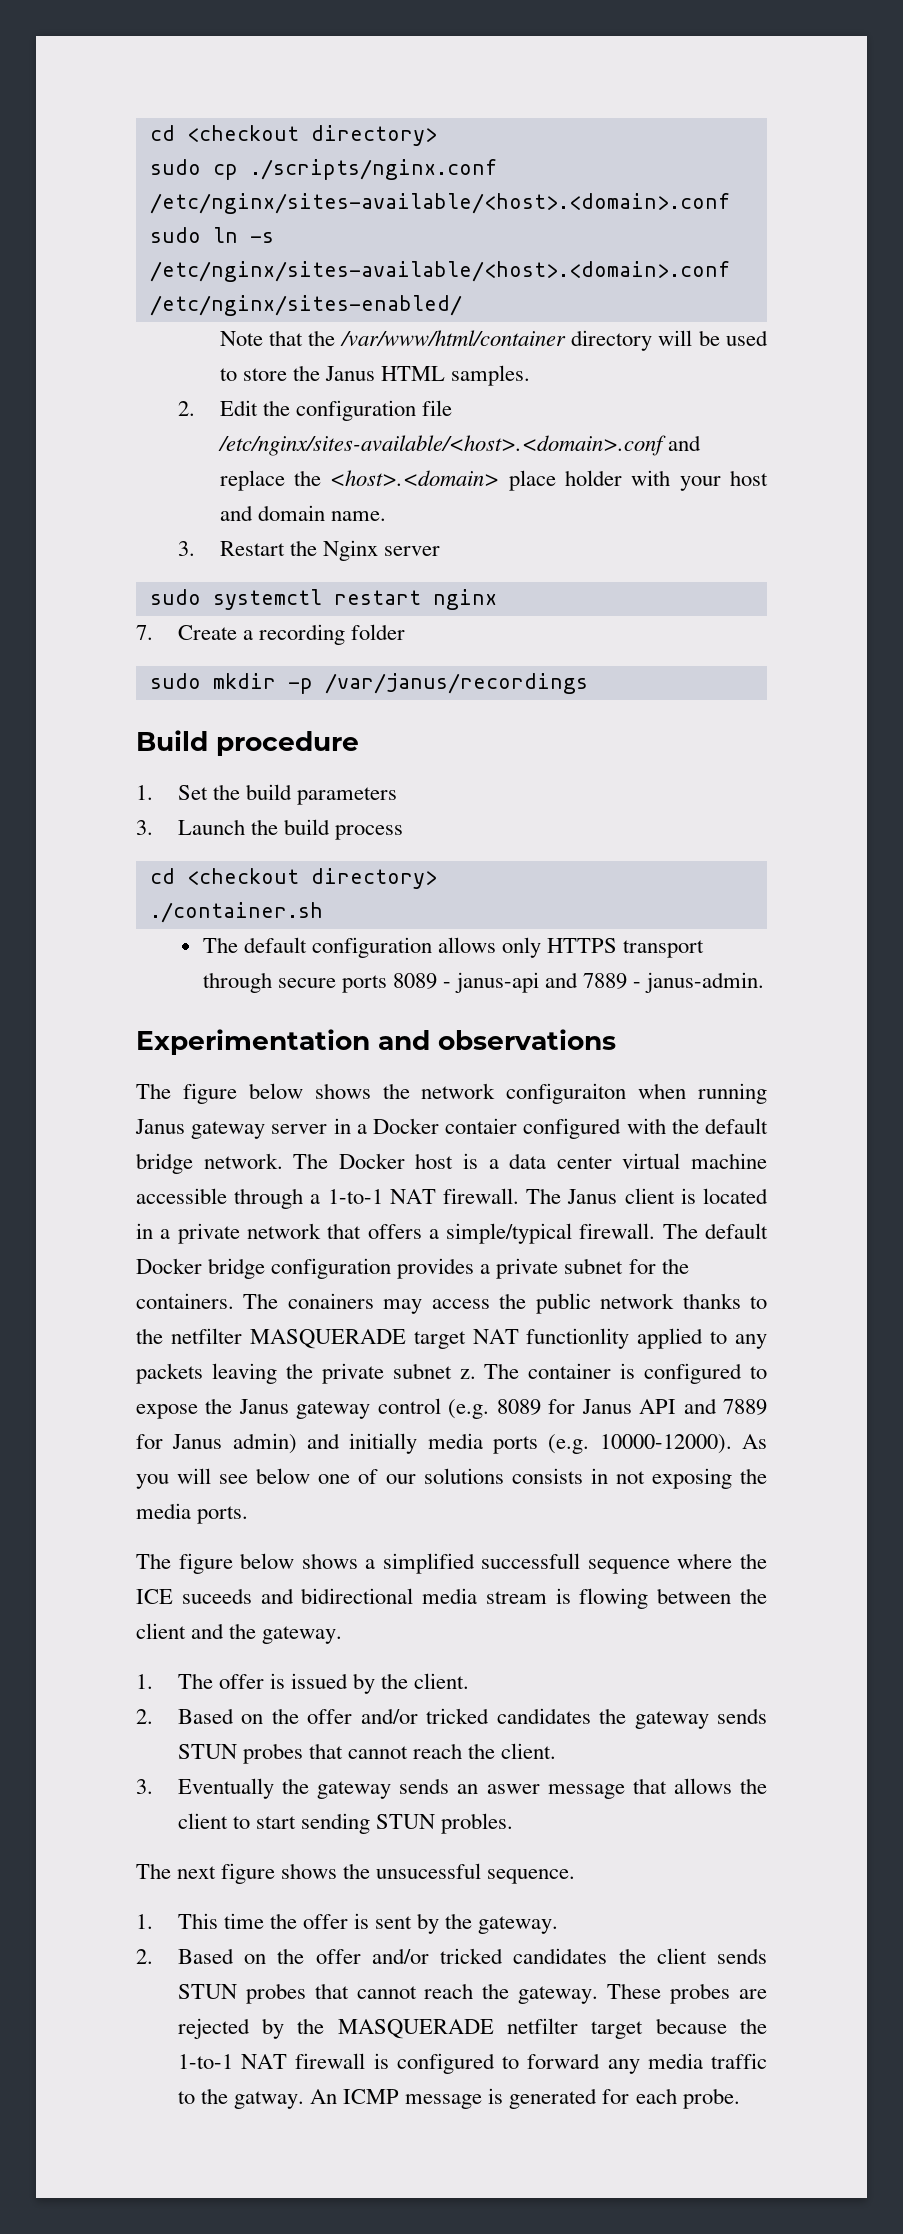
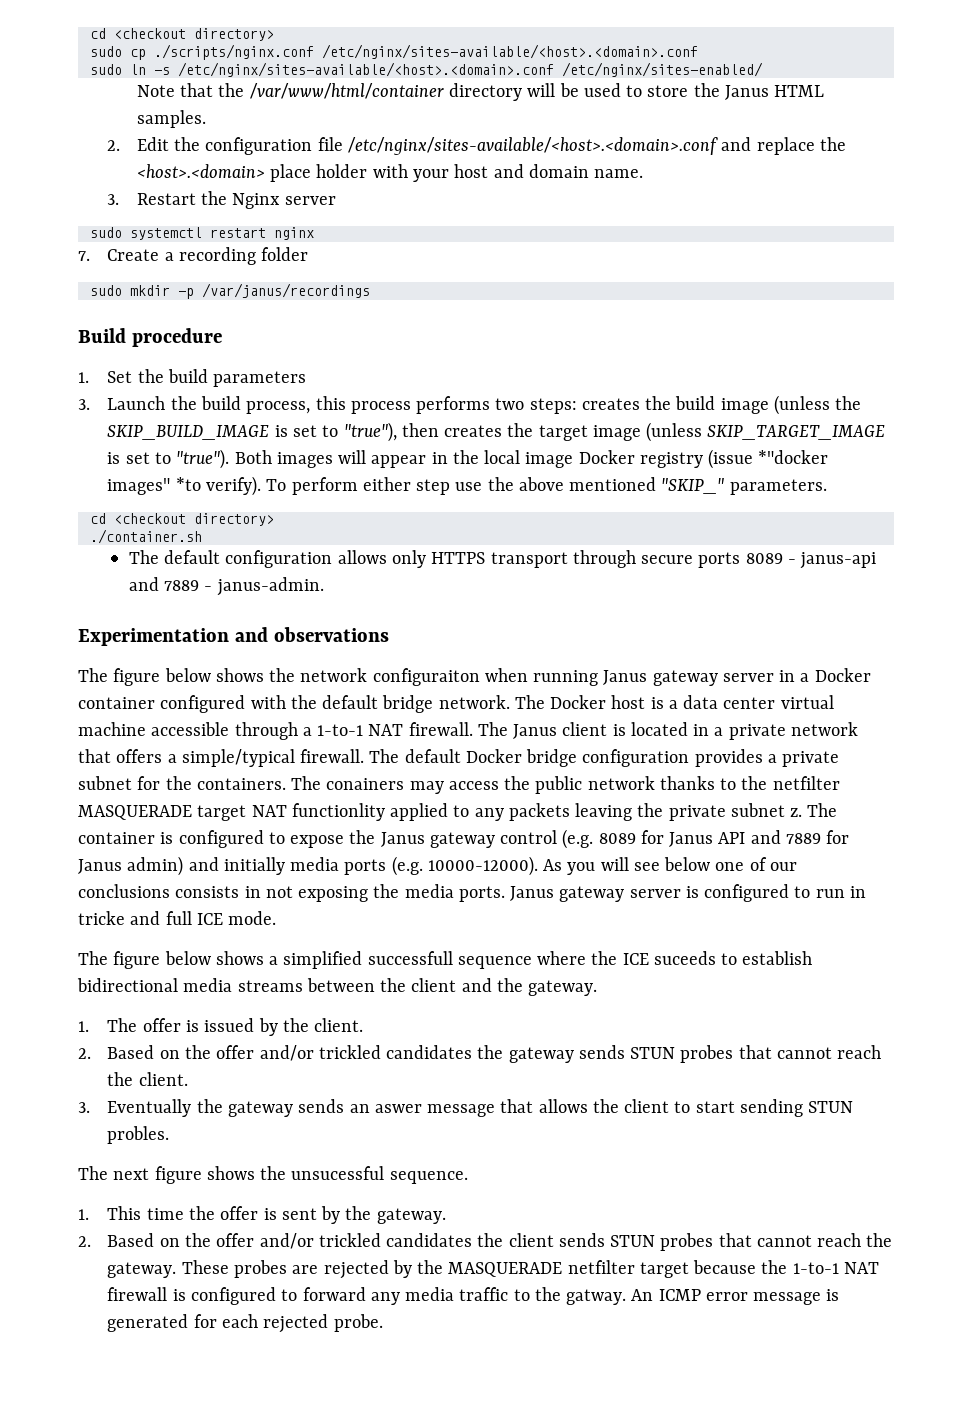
- 3. Launch the build process
+ 3. Launch the build process, this process performs two steps: creates the build image (unless the SKIP_BUILD_IMAGE is set to "true"), then creates the target image (unless SKIP_TARGET_IMAGE is set to "true"). Both images will appear in the local image Docker registry (issue *"docker images" *to verify). To perform either step use the above mentioned "SKIP_" parameters.
- The figure below shows the network configuraiton when running Janus gateway server in a Docker contaier configured with the default bridge network.
+ The figure below shows the network configuraiton when running Janus gateway server in a Docker container configured with the default bridge network.
- As you will see below one of our solutions consists in not exposing the media ports.
+ As you will see below one of our conclusions consists in not exposing the media ports. Janus gateway server is configured to run in tricke and full ICE mode.
- The figure below shows a simplified successfull sequence where the ICE suceeds and bidirectional media stream is flowing between the client and the gateway.
+ The figure below shows a simplified successfull sequence where the ICE suceeds to establish bidirectional media streams between the client and the gateway.
- 2. Based on the offer and/or tricked candidates the gateway sends STUN probes that cannot reach the client.
+ 2. Based on the offer and/or trickled candidates the gateway sends STUN probes that cannot reach the client.
- 2. Based on the offer and/or tricked candidates the client sends STUN probes that cannot reach the gateway.
+ 2. Based on the offer and/or trickled candidates the client sends STUN probes that cannot reach the gateway.
- An ICMP message is generated for each probe.
+ An ICMP error message is generated for each rejected probe.

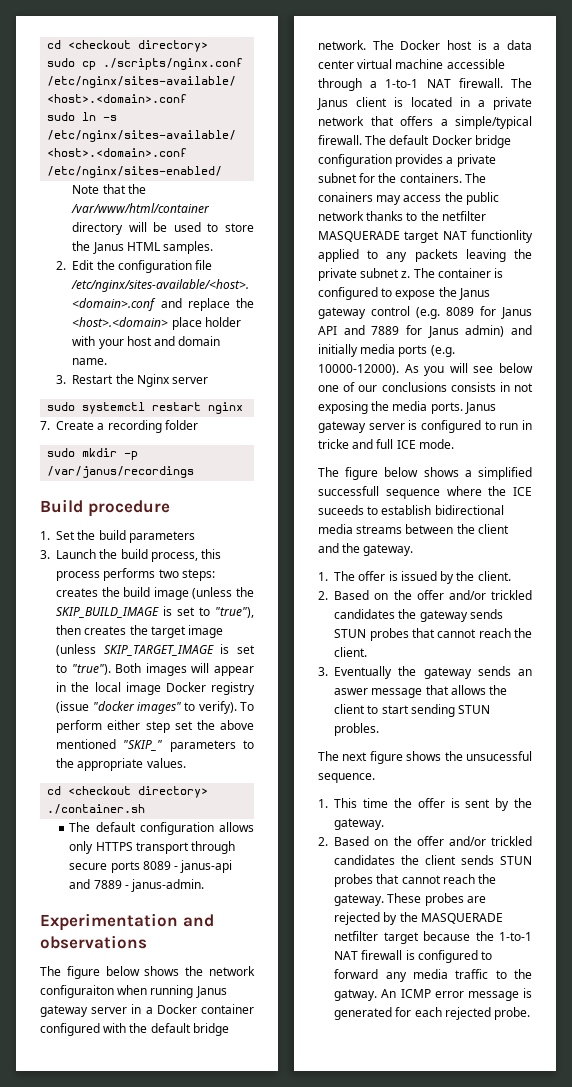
- Both images will appear in the local image Docker registry (issue *"docker images" *to verify).
+ Both images will appear in the local image Docker registry (issue "docker images" to verify).
- To perform either step use the above mentioned "SKIP_" parameters.
+ To perform either step set the above mentioned "SKIP_" parameters to the appropriate values.

